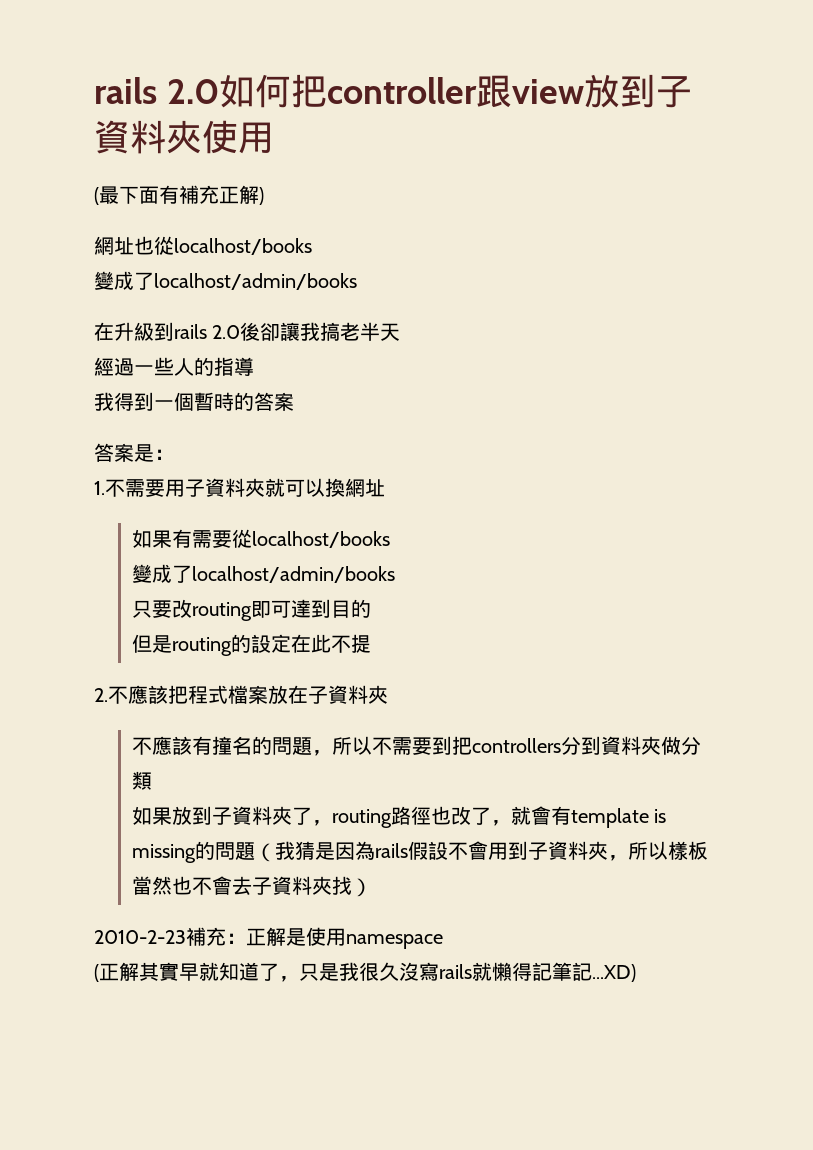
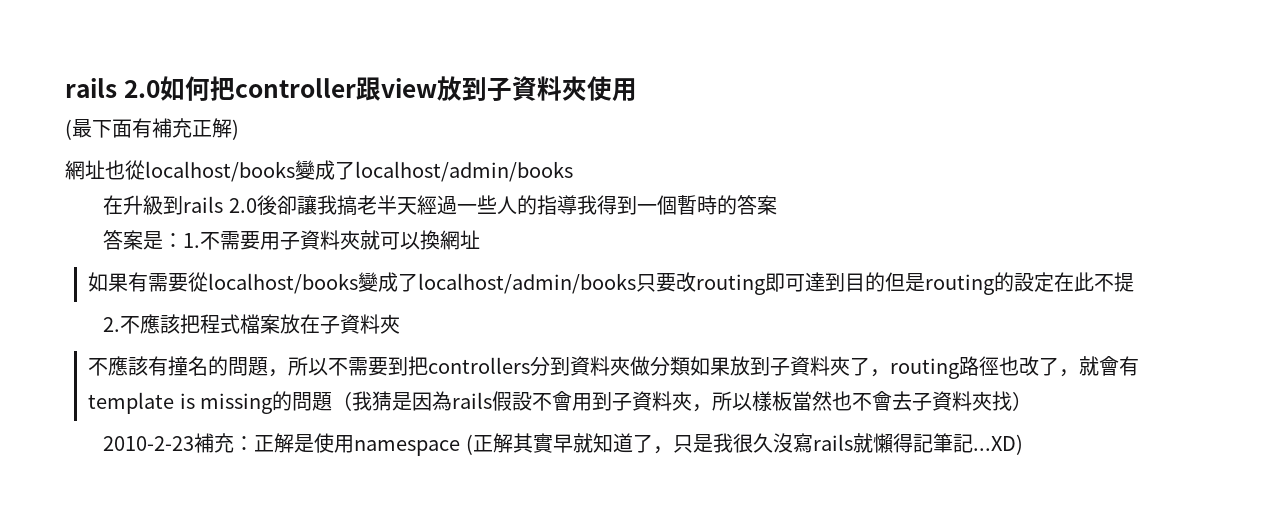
- 網址也從localhost/books
- 變成了localhost/admin/books
+ 網址也從localhost/books變成了localhost/admin/books
- 在升級到rails 2.0後卻讓我搞老半天
- 經過一些人的指導
- 我得到一個暫時的答案
+ 在升級到rails 2.0後卻讓我搞老半天經過一些人的指導我得到一個暫時的答案
- 答案是：
- 1.不需要用子資料夾就可以換網址
+ 答案是：1.不需要用子資料夾就可以換網址
- 如果有需要從localhost/books
- 變成了localhost/admin/books
- 只要改routing即可達到目的
- 但是routing的設定在此不提
+ 如果有需要從localhost/books變成了localhost/admin/books只要改routing即可達到目的但是routing的設定在此不提
- 不應該有撞名的問題，所以不需要到把controllers分到資料夾做分類
- 如果放到子資料夾了，routing路徑也改了，就會有template is missing的問題（我猜是因為rails假設不會用到子資料夾，所以樣板當然也不會去子資料夾找）
+ 不應該有撞名的問題，所以不需要到把controllers分到資料夾做分類如果放到子資料夾了，routing路徑也改了，就會有template is missing的問題（我猜是因為rails假設不會用到子資料夾，所以樣板當然也不會去子資料夾找）
- 2010-2-23補充：正解是使用namespace
- (正解其實早就知道了，只是我很久沒寫rails就懶得記筆記...XD)
+ 2010-2-23補充：正解是使用namespace (正解其實早就知道了，只是我很久沒寫rails就懶得記筆記...XD)

